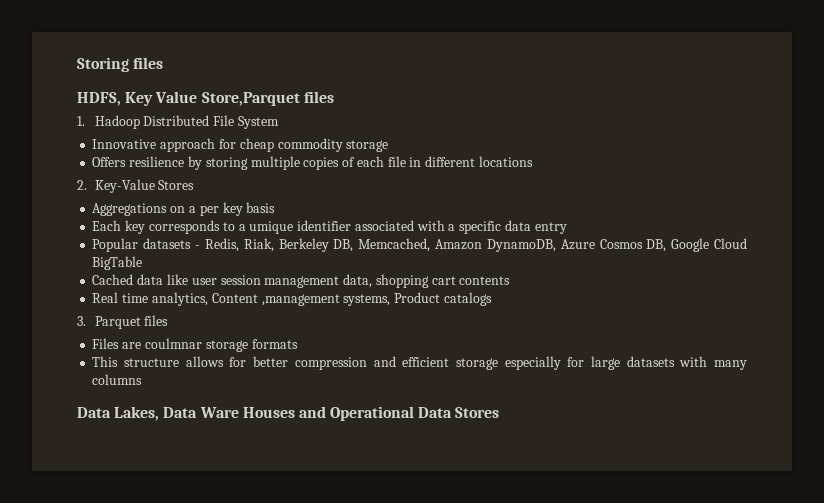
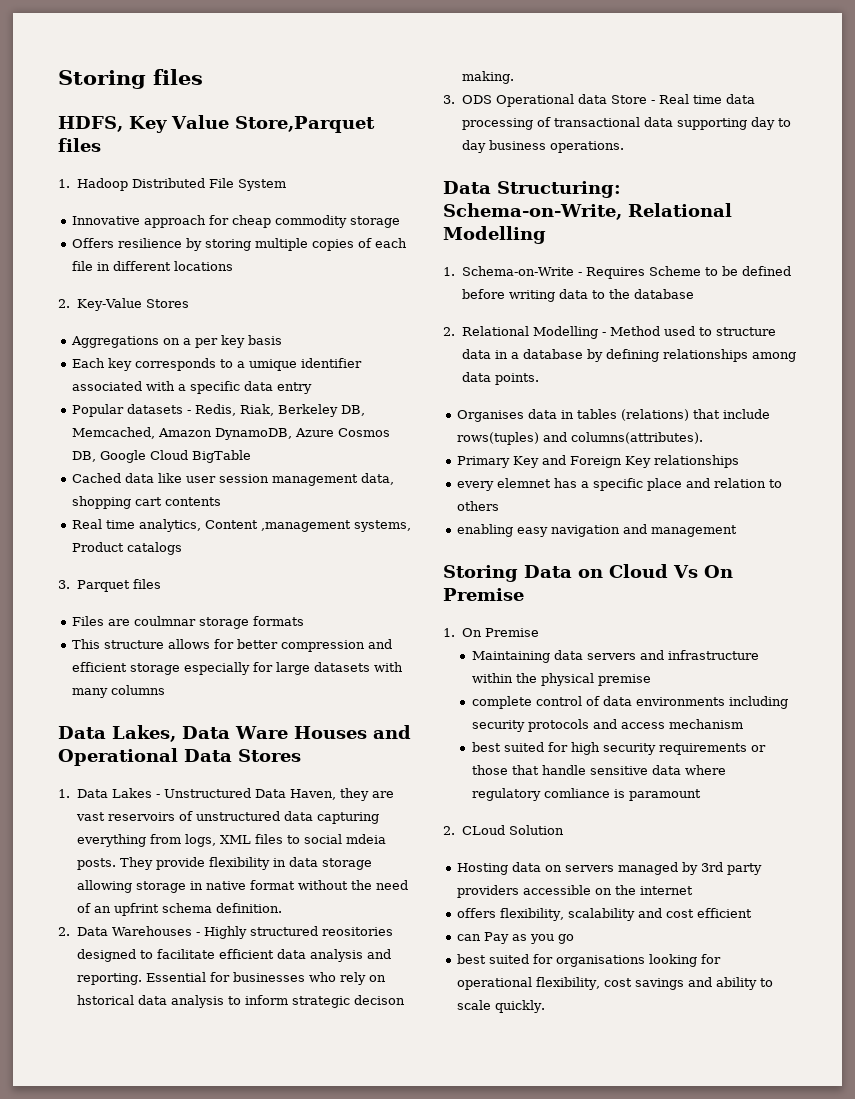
+ 1. Data Lakes - Unstructured Data Haven, they are vast reservoirs of unstructured data capturing everything from logs, XML files to social mdeia posts. They provide flexibility in data storage allowing storage in native format without the need of an upfrint schema definition.
+ 2. Data Warehouses - Highly structured reositories designed to facilitate efficient data analysis and reporting. Essential for businesses who rely on hstorical data analysis to inform strategic decison making.
+ 3. ODS Operational data Store - Real time data processing of transactional data supporting day to day business operations.
+ Data Structuring: Schema-on-Write, Relational Modelling
+ 1. Schema-on-Write - Requires Scheme to be defined before writing data to the database
+ 2. Relational Modelling - Method used to structure data in a database by defining relationships among data points.
+ Organises data in tables (relations) that include rows(tuples) and columns(attributes).
+ Primary Key and Foreign Key relationships
+ every elemnet has a specific place and relation to others
+ enabling easy navigation and management
+ Storing Data on Cloud Vs On Premise
+ 1. On Premise
+ Maintaining data servers and infrastructure within the physical premise
+ complete control of data environments including security protocols and access mechanism
+ best suited for high security requirements or those that handle sensitive data where regulatory comliance is paramount
+ 2. CLoud Solution
+ Hosting data on servers managed by 3rd party providers accessible on the internet
+ offers flexibility, scalability and cost efficient
+ can Pay as you go
+ best suited for organisations looking for operational flexibility, cost savings and ability to scale quickly.

